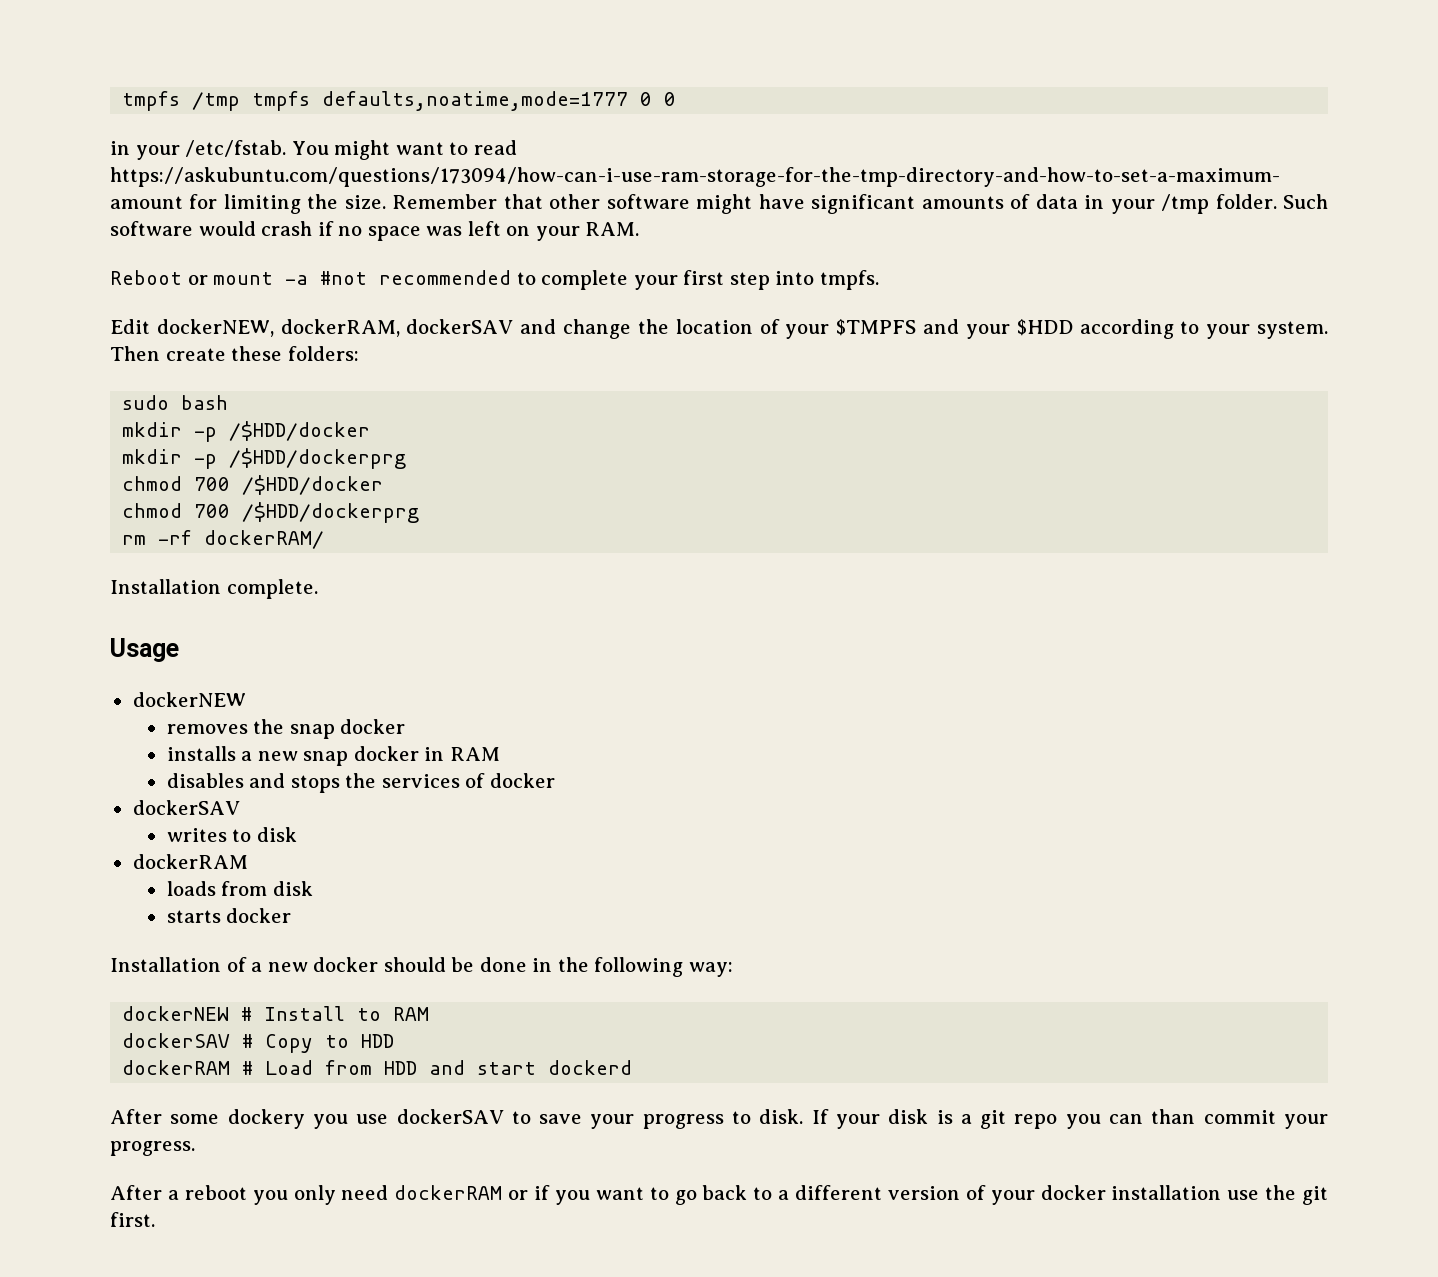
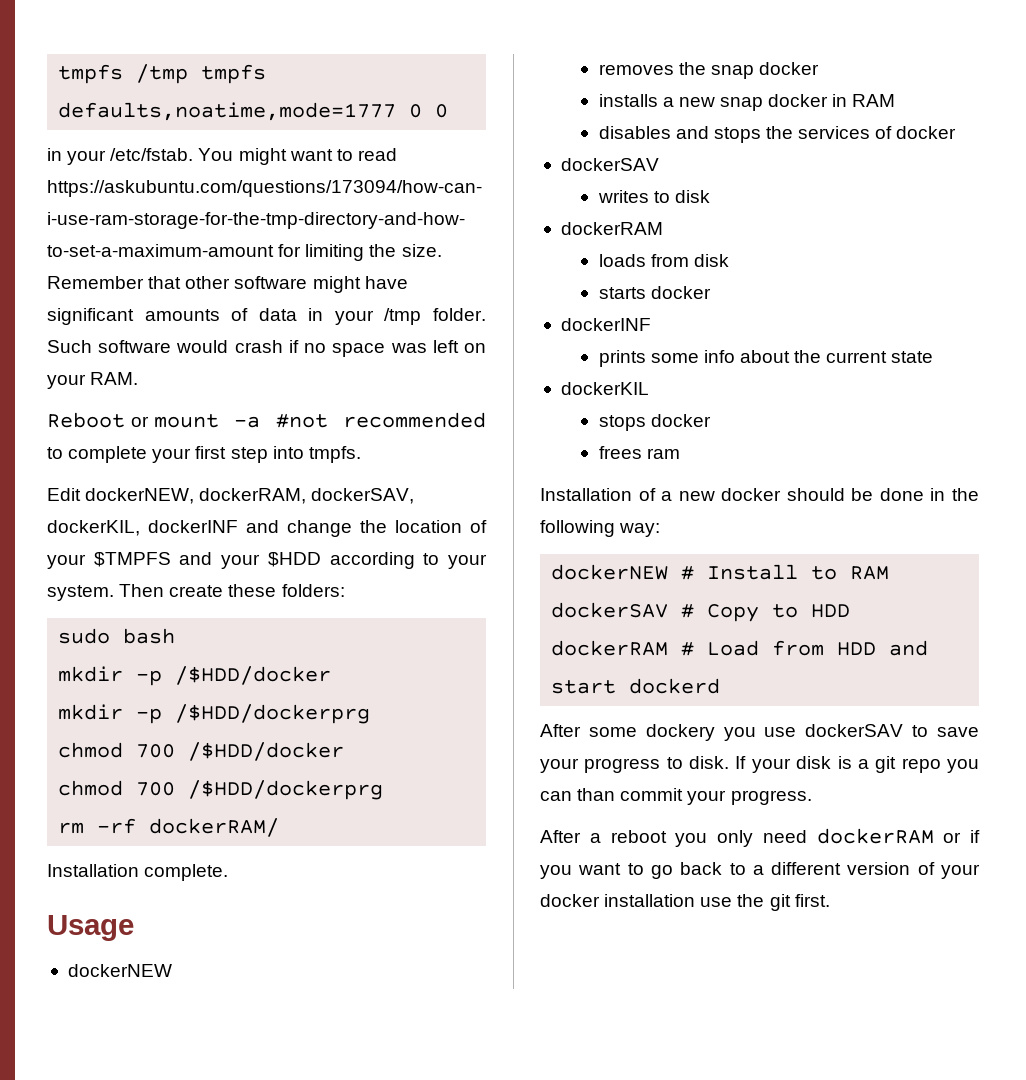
- Edit dockerNEW, dockerRAM, dockerSAV and change the location of your $TMPFS and your $HDD according to your system.
+ Edit dockerNEW, dockerRAM, dockerSAV, dockerKIL, dockerINF and change the location of your $TMPFS and your $HDD according to your system.
  starts docker
+ dockerINF
+ prints some info about the current state
+ dockerKIL
+ stops docker
+ frees ram

